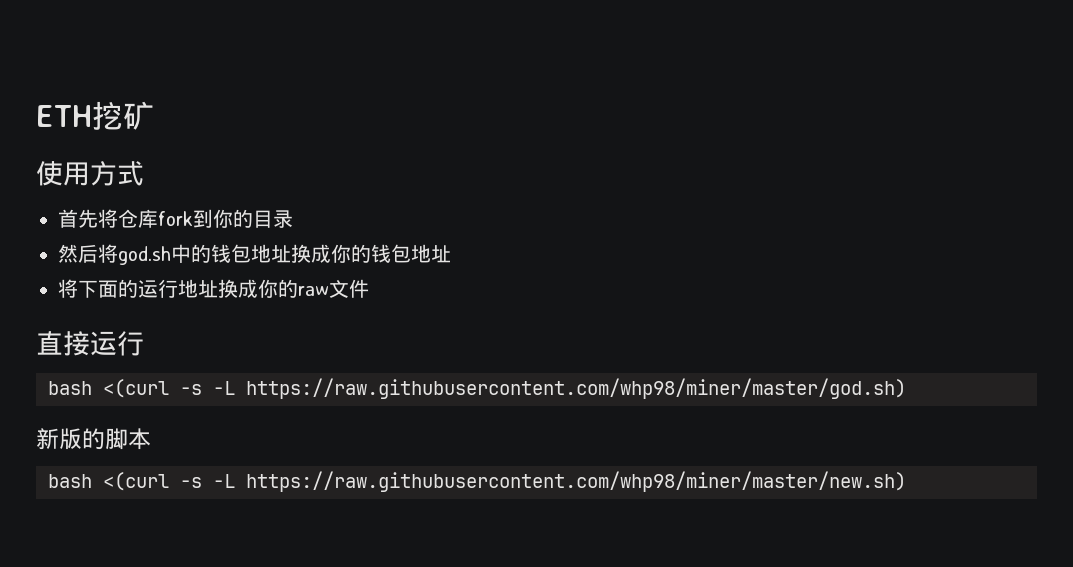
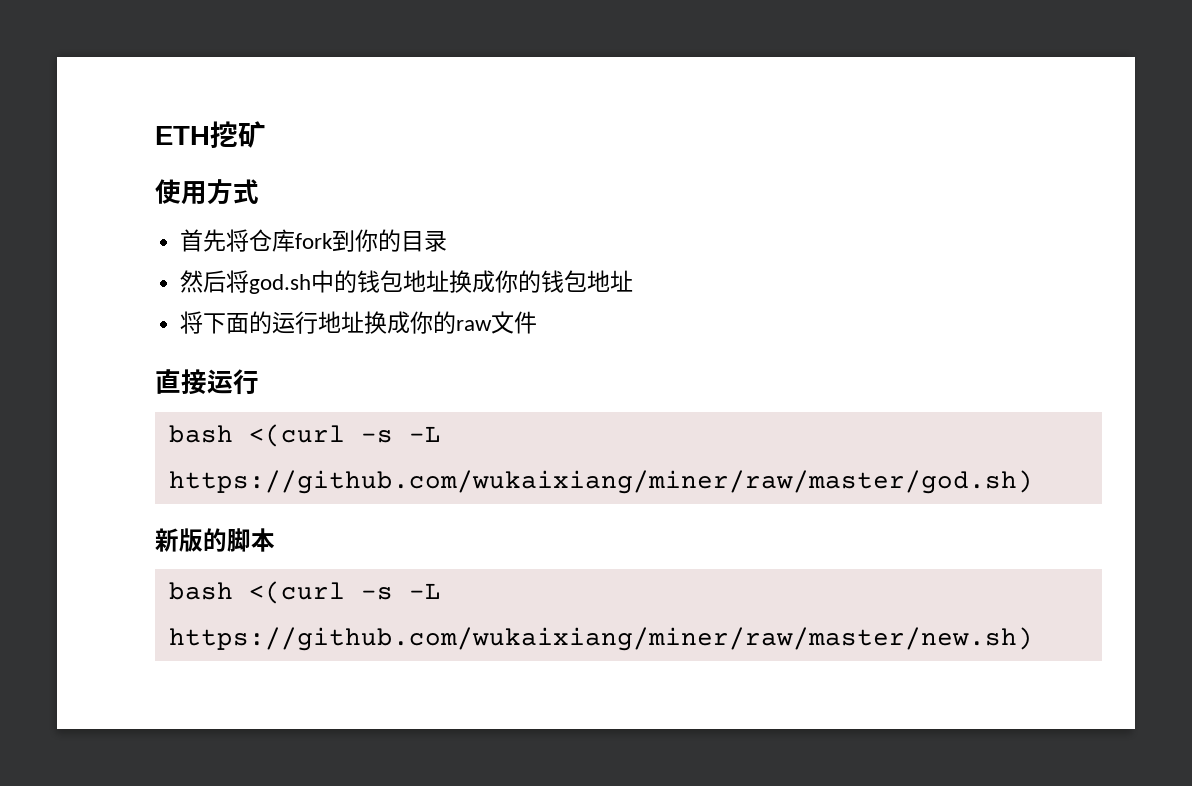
- bash <(curl -s -L https://raw.githubusercontent.com/whp98/miner/master/god.sh)
+ bash <(curl -s -L https://github.com/wukaixiang/miner/raw/master/god.sh)
- bash <(curl -s -L https://raw.githubusercontent.com/whp98/miner/master/new.sh)
+ bash <(curl -s -L https://github.com/wukaixiang/miner/raw/master/new.sh)

